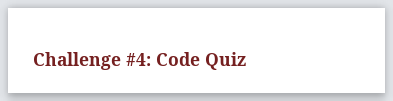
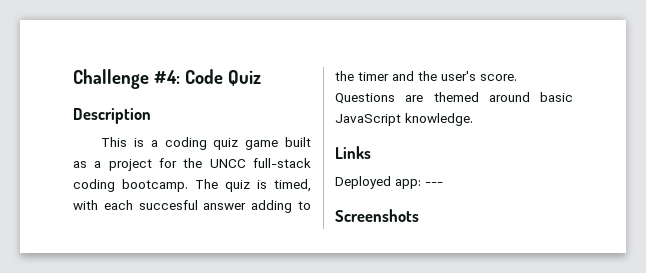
+ Description
+ This is a coding quiz game built as a project for the UNCC full-stack coding bootcamp. The quiz is timed, with each succesful answer adding to the timer and the user's score. Questions are themed around basic JavaScript knowledge.
+ Links
+ Deployed app: ---
+ Screenshots

